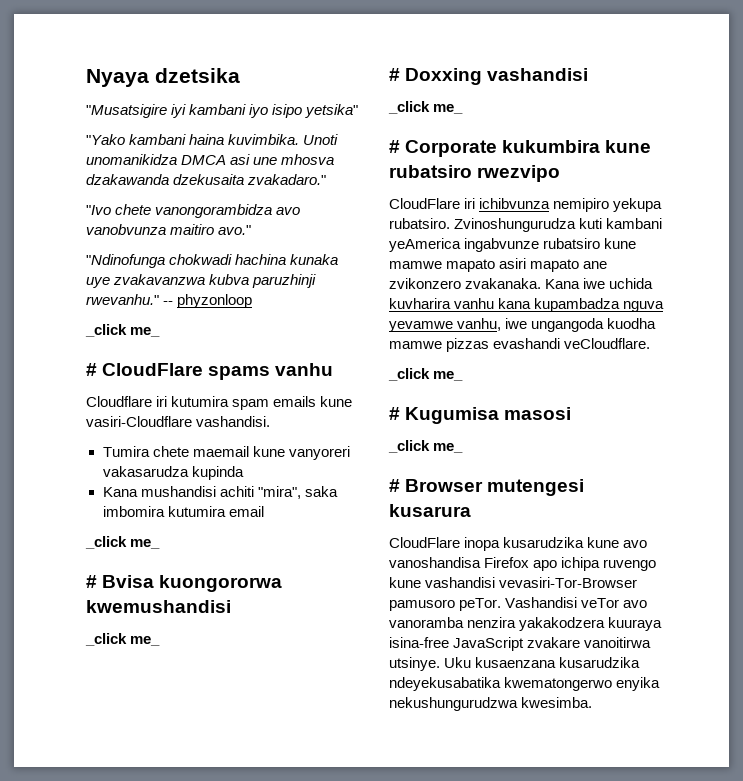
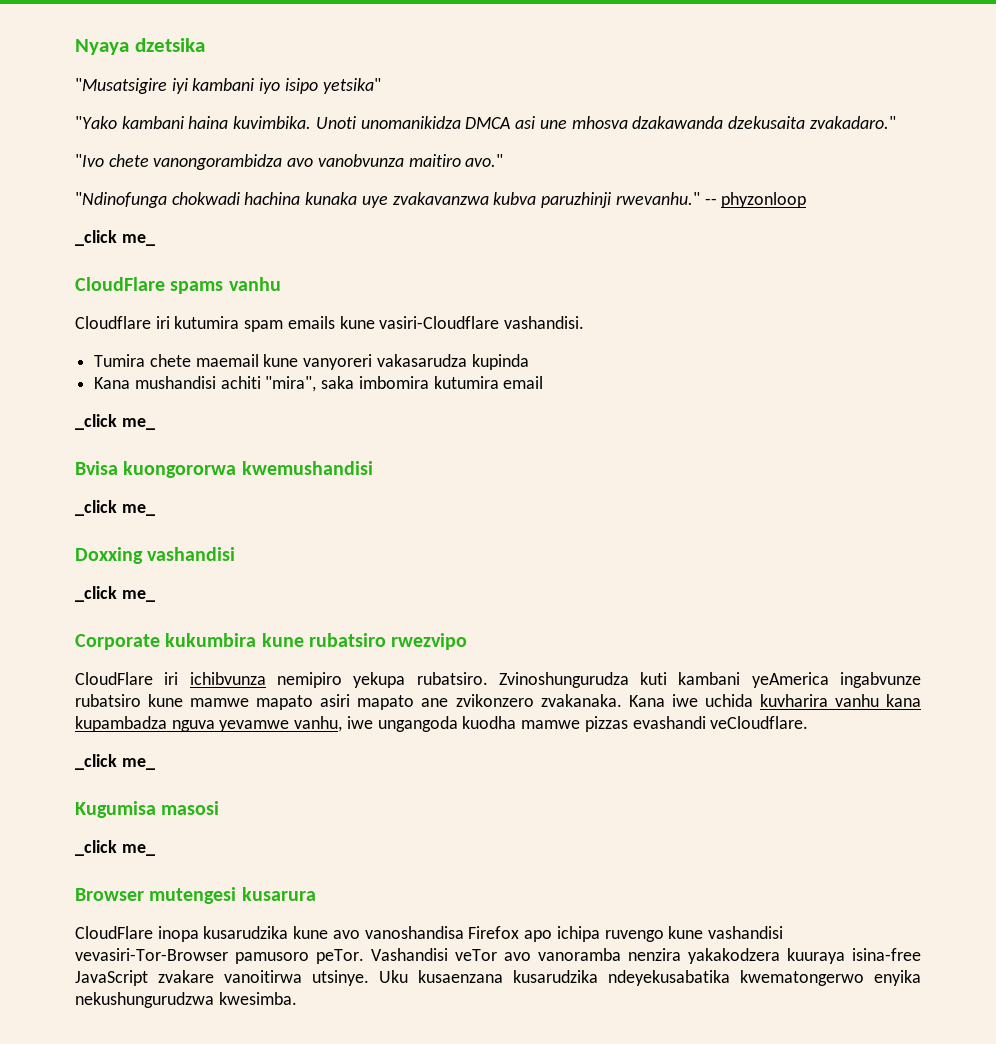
- # CloudFlare spams vanhu
+ CloudFlare spams vanhu
- # Bvisa kuongororwa kwemushandisi
+ Bvisa kuongororwa kwemushandisi
- # Doxxing vashandisi
+ Doxxing vashandisi
- # Corporate kukumbira kune rubatsiro rwezvipo
+ Corporate kukumbira kune rubatsiro rwezvipo
- # Kugumisa masosi
+ Kugumisa masosi
- # Browser mutengesi kusarura
+ Browser mutengesi kusarura

